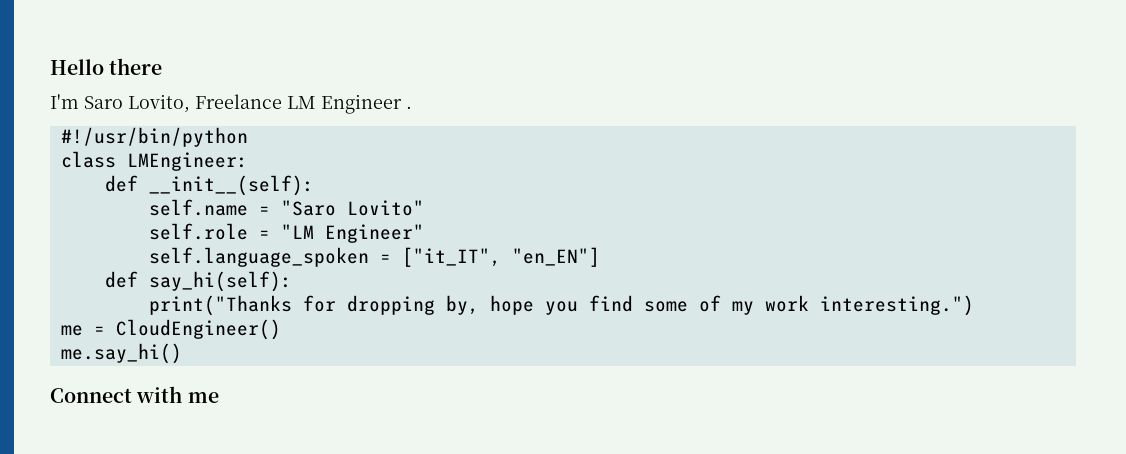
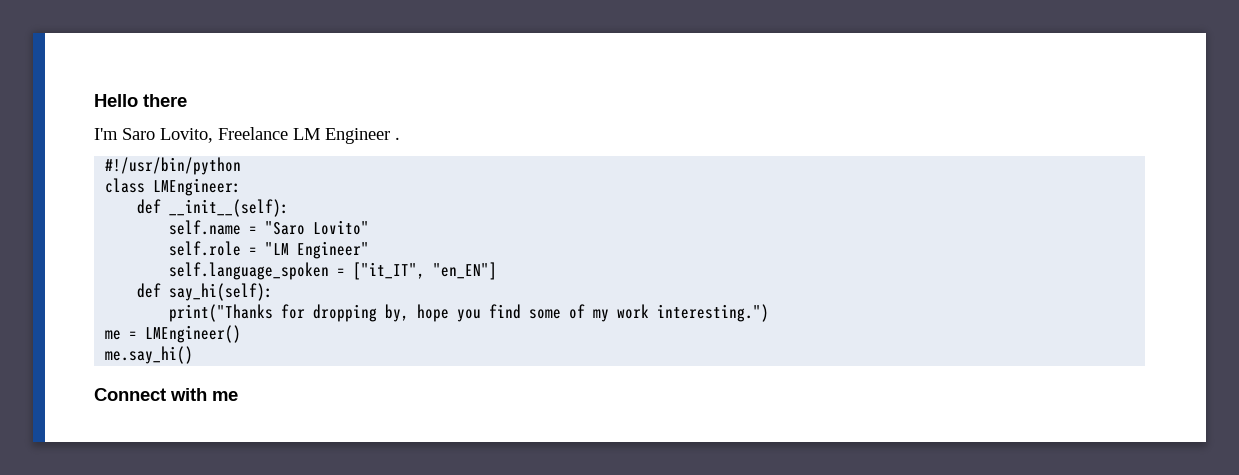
- me = CloudEngineer()
+ me = LMEngineer()

